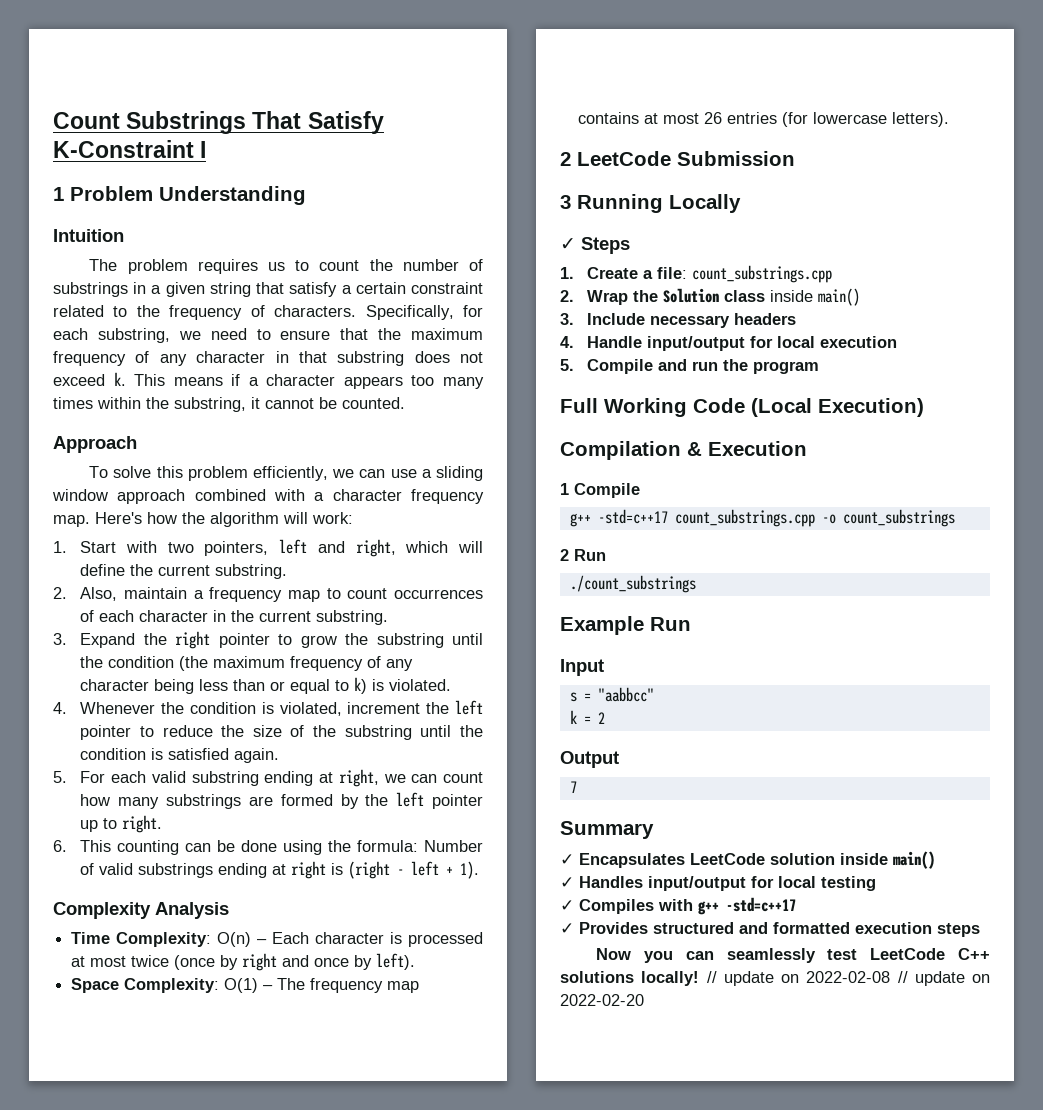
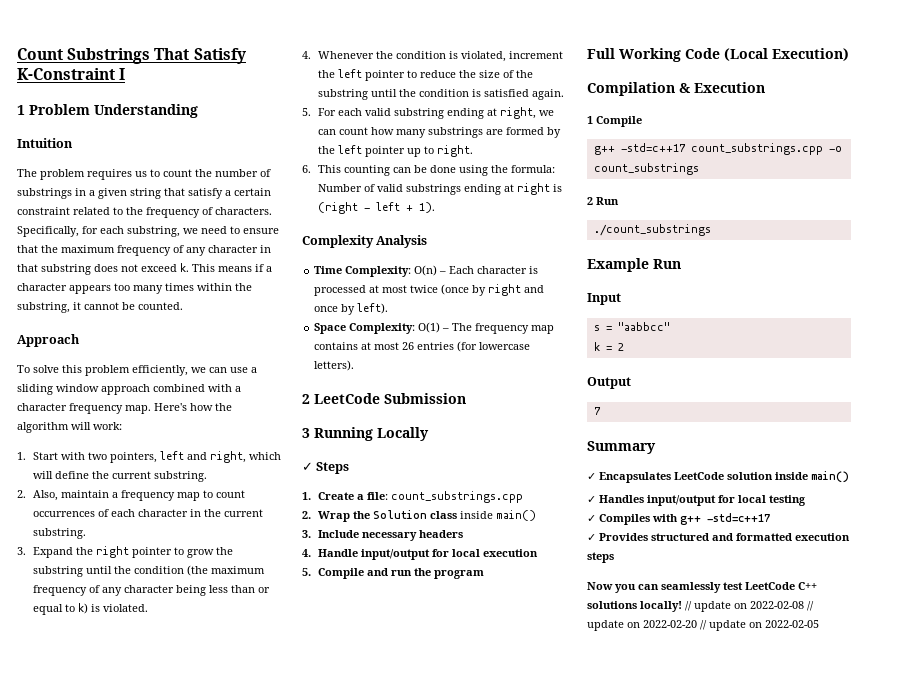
- // update on 2022-02-08 // update on 2022-02-20
+ // update on 2022-02-08 // update on 2022-02-20 // update on 2022-02-05

